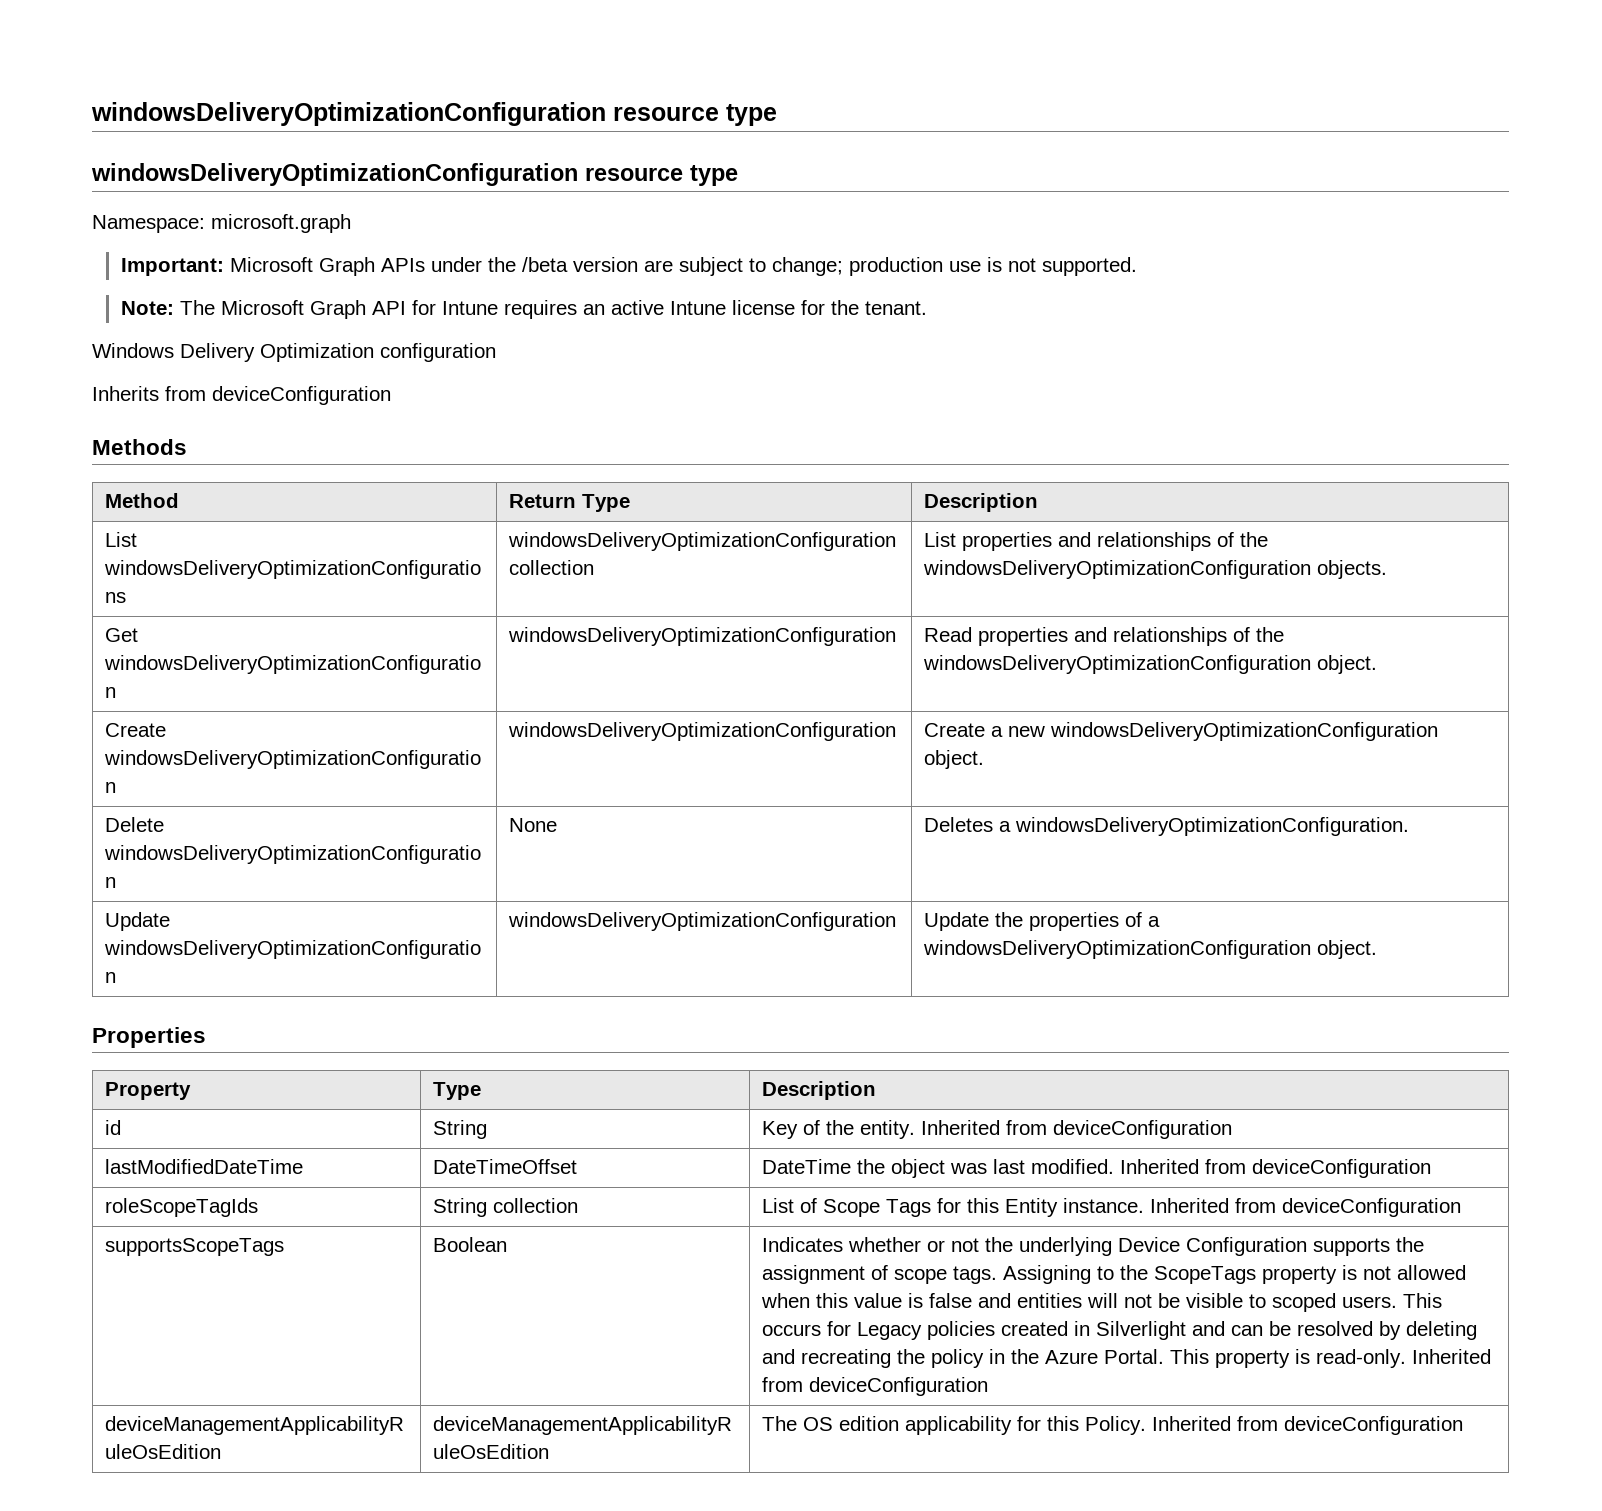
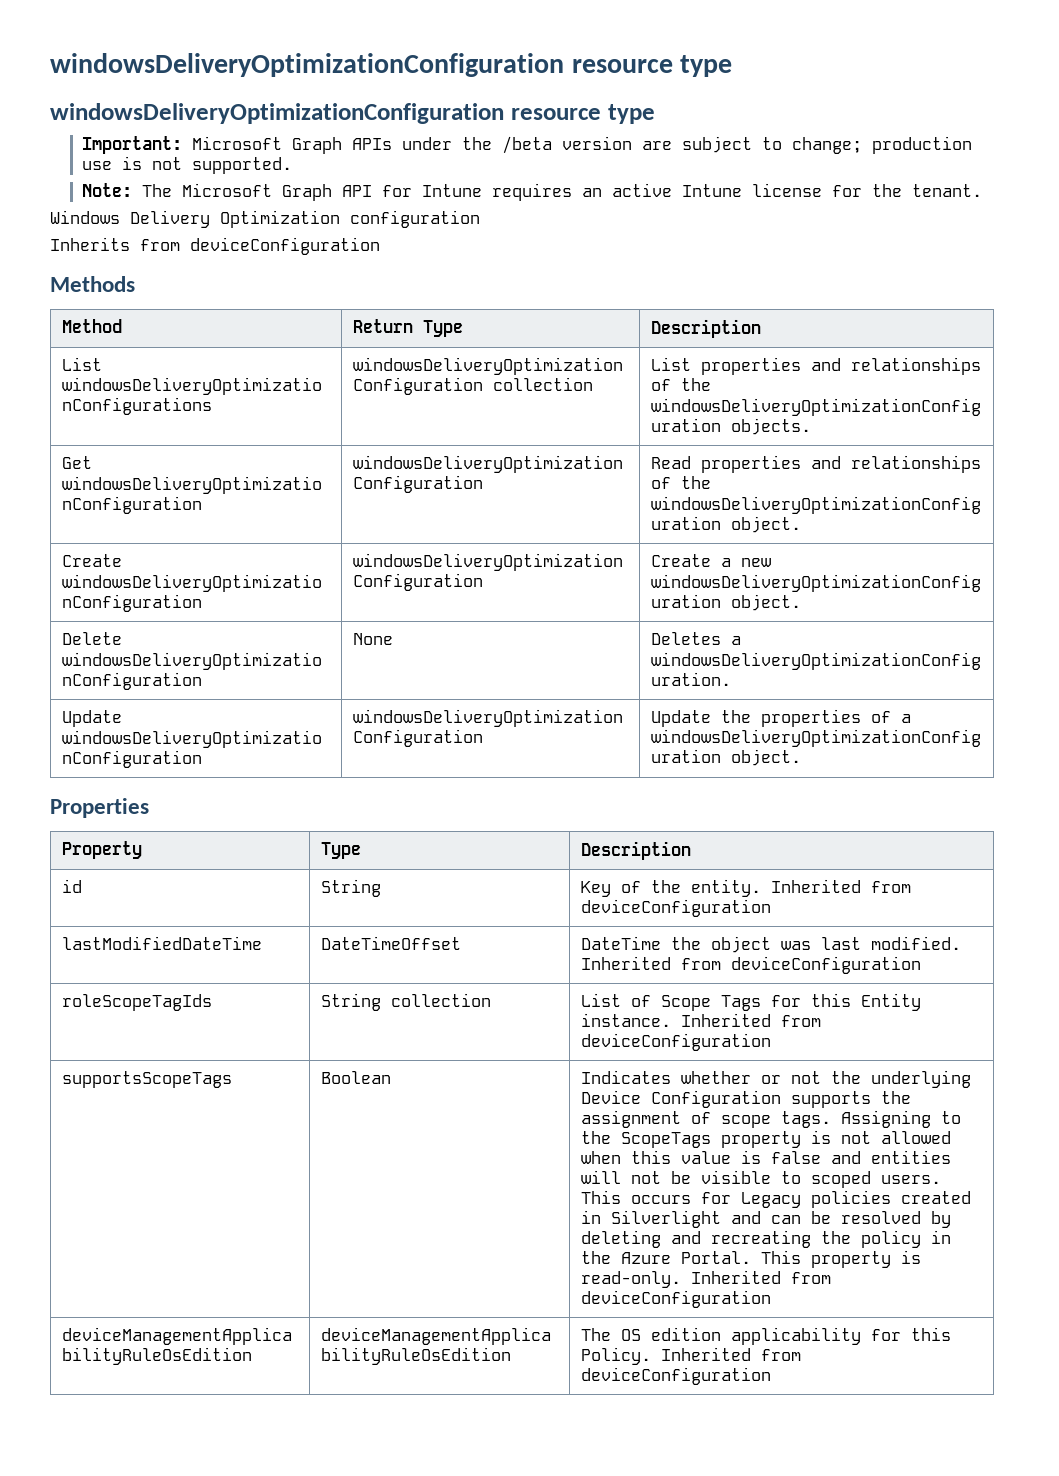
- Namespace: microsoft.graph

